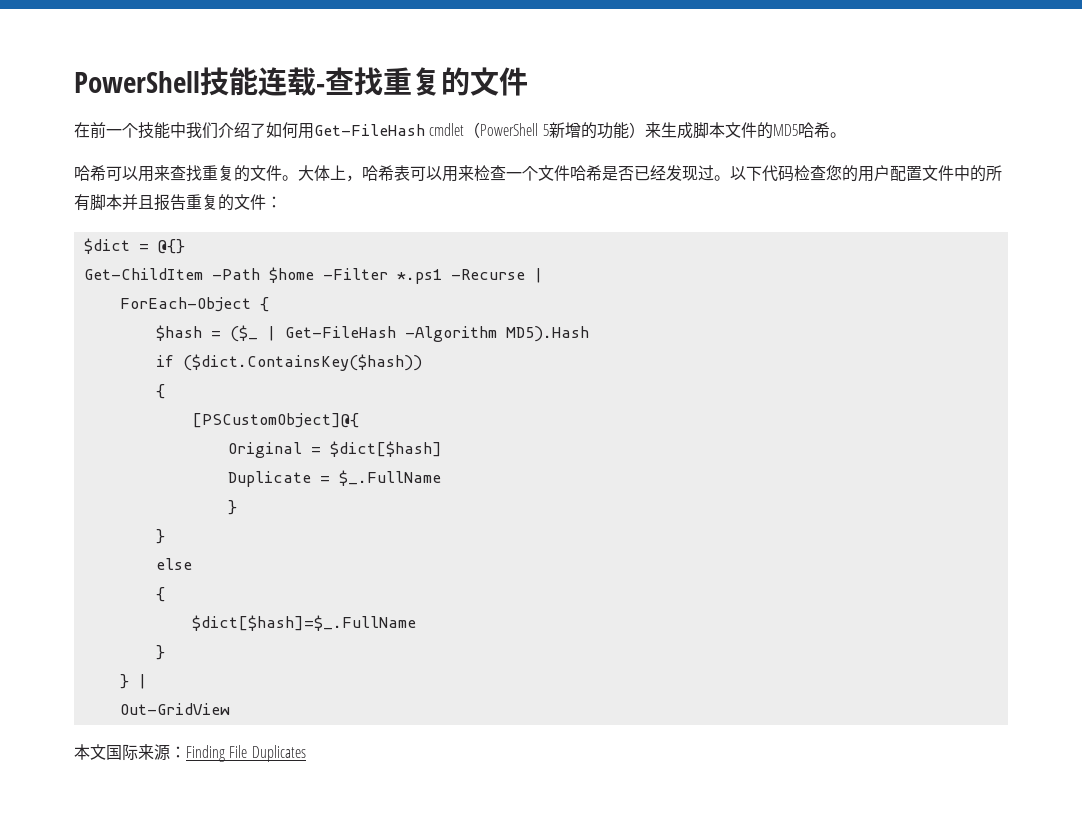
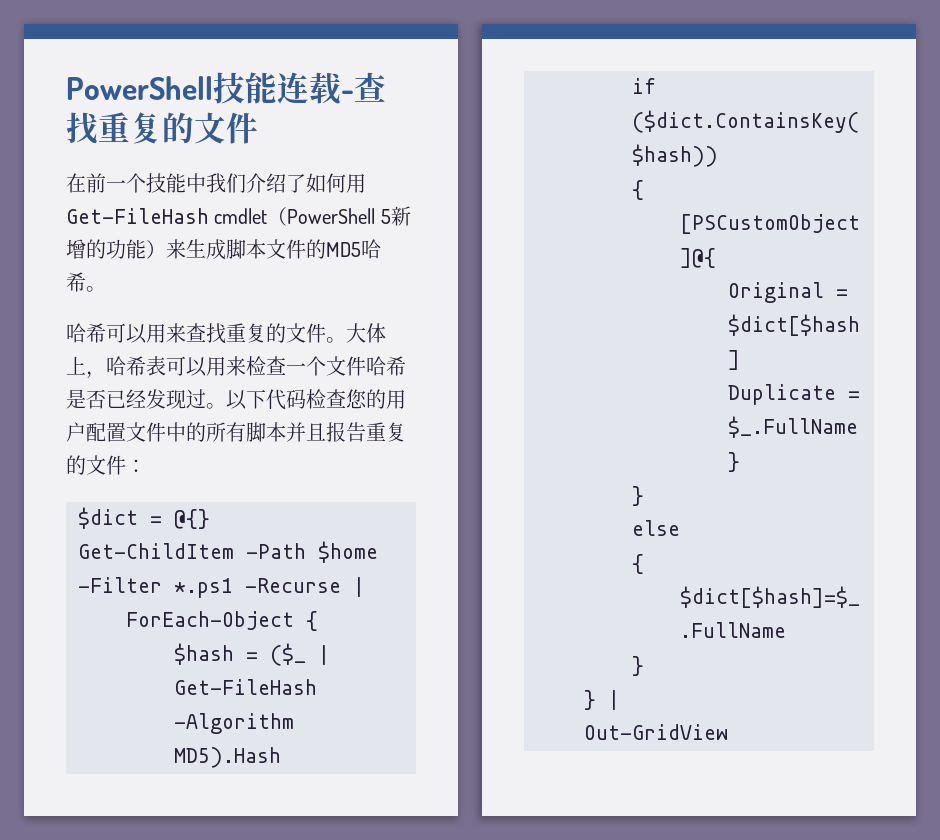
- 本文国际来源：Finding File Duplicates

